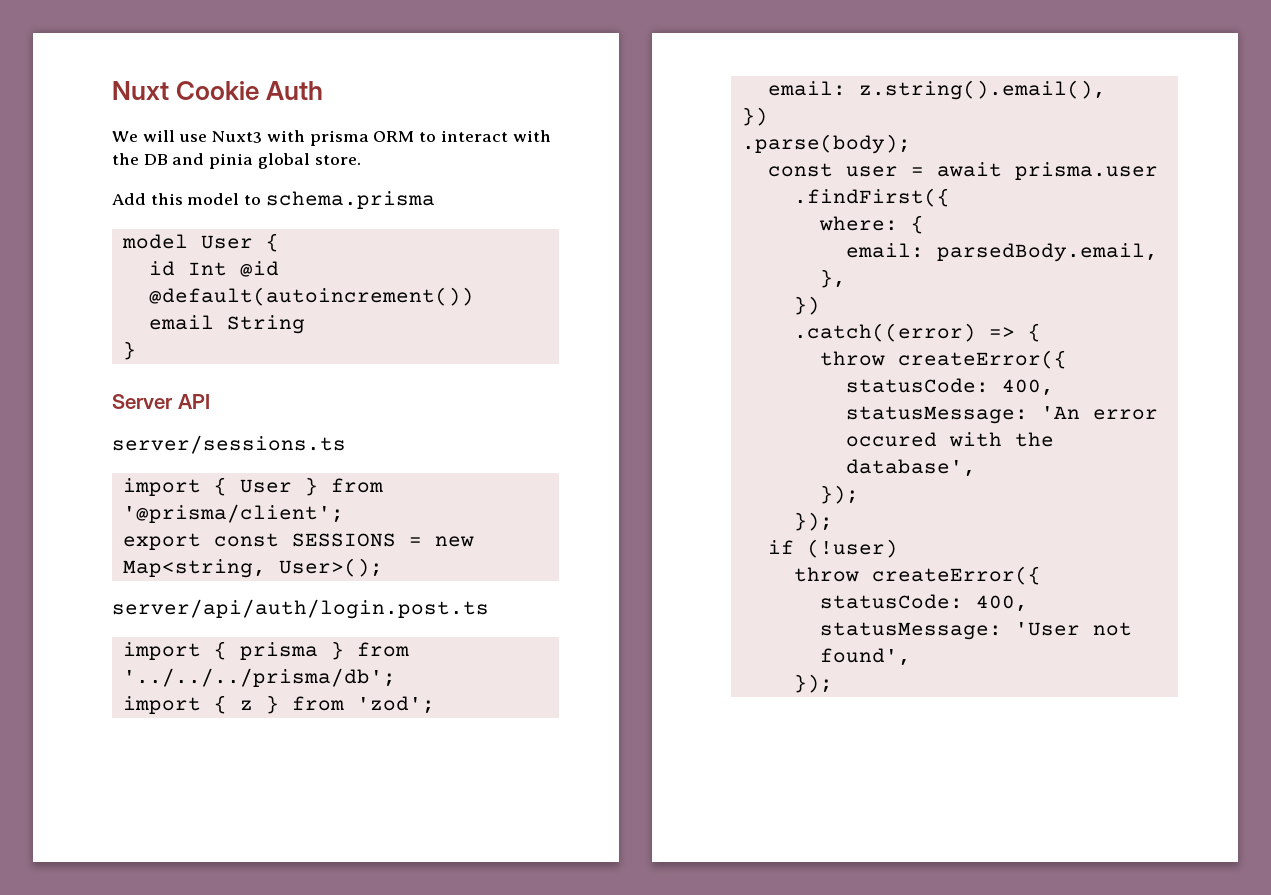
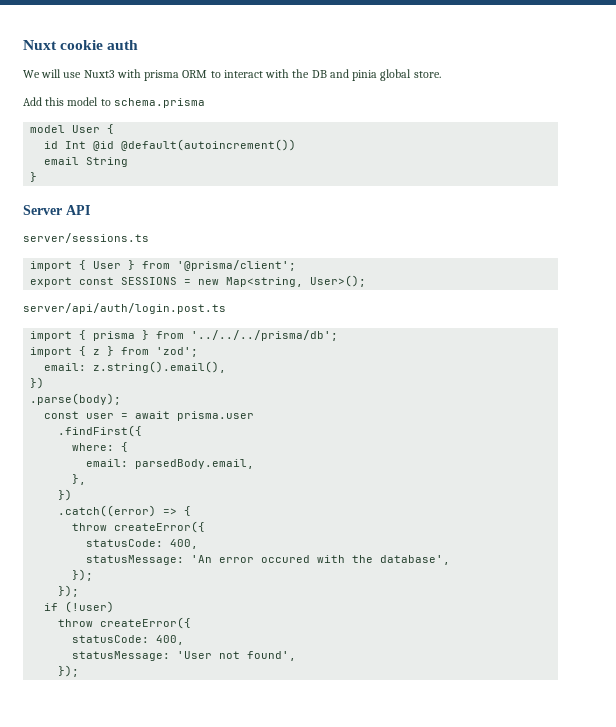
- Nuxt Cookie Auth
+ Nuxt cookie auth

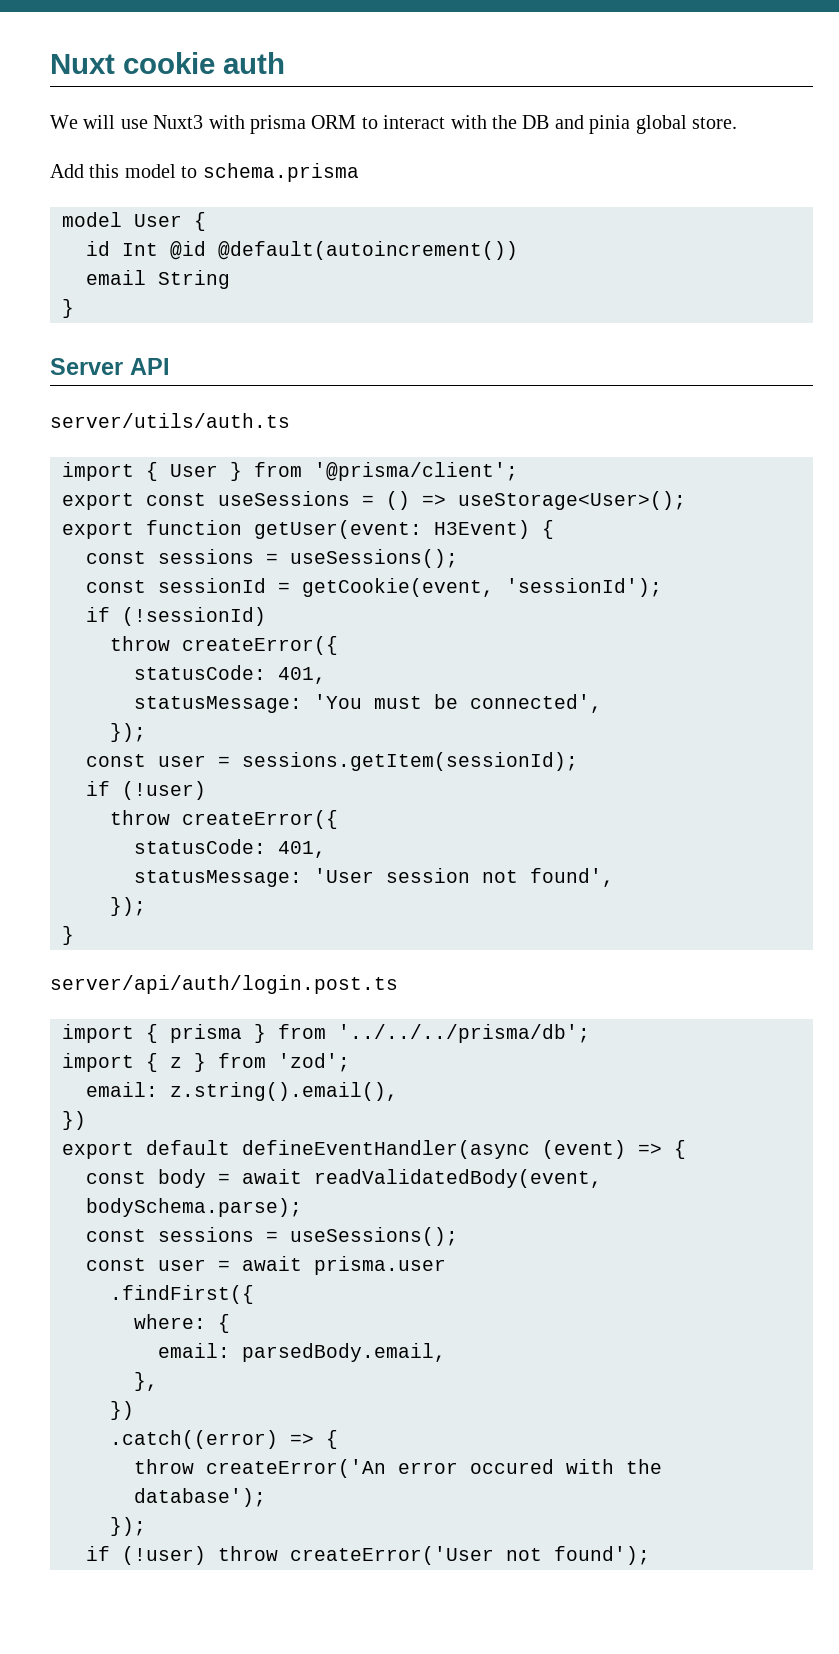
- server/sessions.ts
+ server/utils/auth.ts
- export const SESSIONS = new Map<string, User>();
+ export const useSessions = () => useStorage<User>();
+ export function getUser(event: H3Event) {
+ const sessions = useSessions();
+ const sessionId = getCookie(event, 'sessionId');
+ if (!sessionId)
+ throw createError({
+ statusCode: 401,
+ statusMessage: 'You must be connected',
+ });
+ const user = sessions.getItem(sessionId);
+ if (!user)
+ throw createError({
+ statusCode: 401,
+ statusMessage: 'User session not found',
+ });
+ }
- .parse(body);
+ export default defineEventHandler(async (event) => {
+ const body = await readValidatedBody(event, bodySchema.parse);
+ const sessions = useSessions();
  .catch((error) => {
- throw createError({
- statusCode: 400,
- statusMessage: 'An error occured with the database',
- });
+ throw createError('An error occured with the database');
- if (!user)
- throw createError({
- statusCode: 400,
- statusMessage: 'User not found',
- });
+ if (!user) throw createError('User not found');

